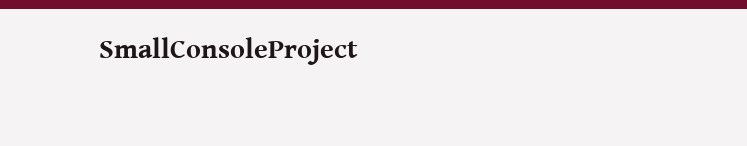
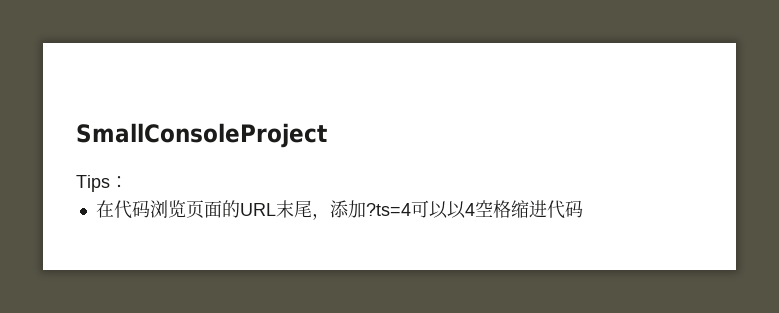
+ Tips：
+ 在代码浏览页面的URL末尾，添加?ts=4可以以4空格缩进代码

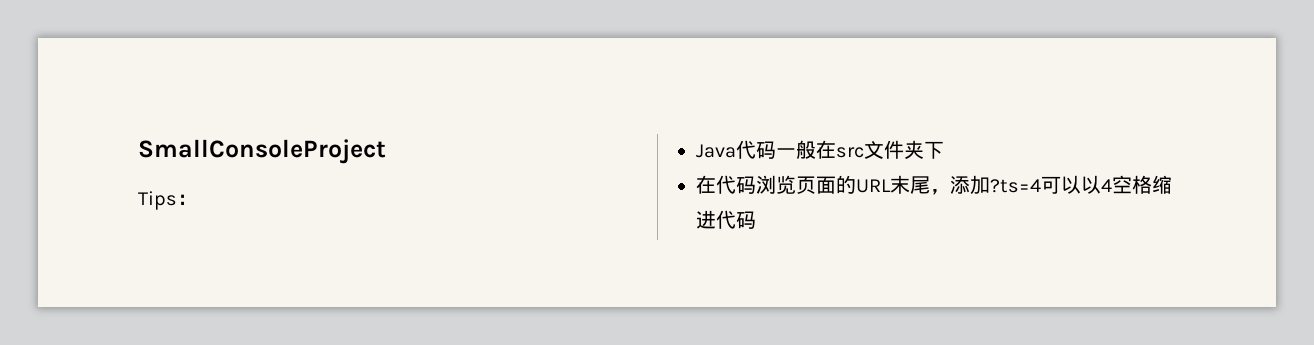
+ Java代码一般在src文件夹下

